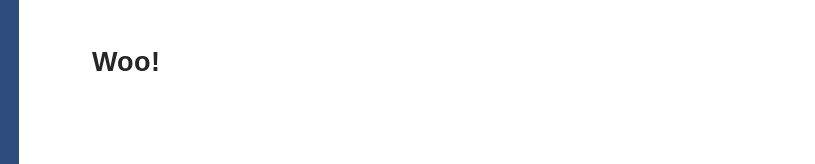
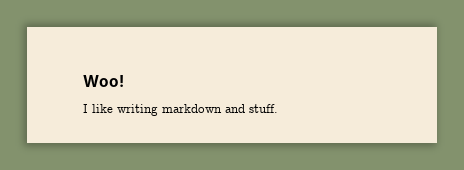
+ I like writing markdown and stuff.

